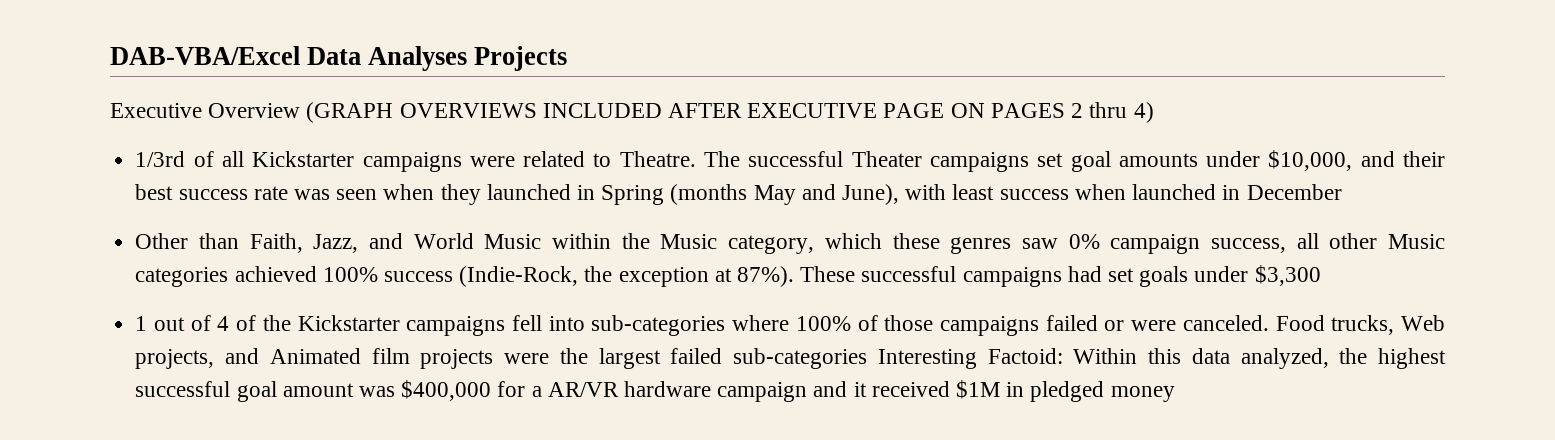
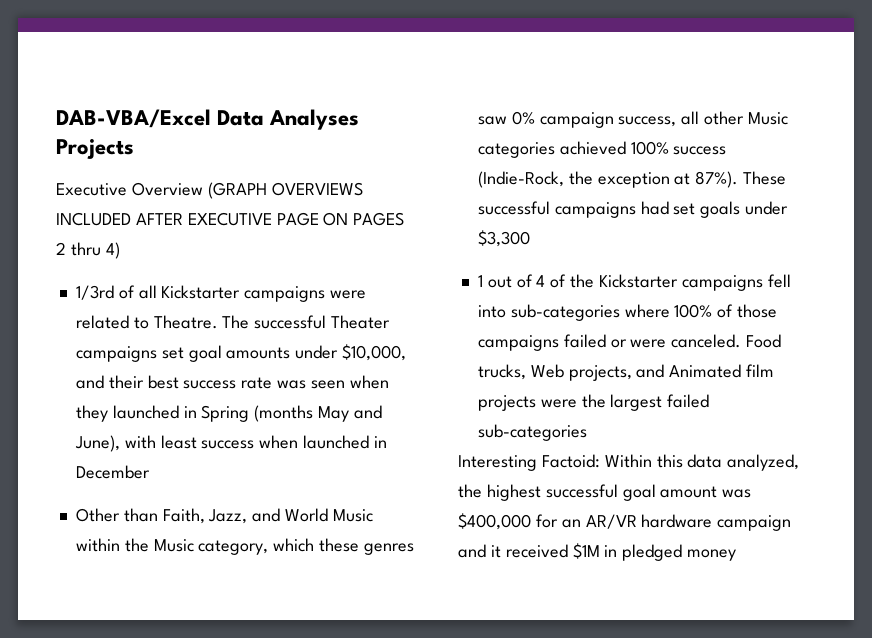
- Food trucks, Web projects, and Animated film projects were the largest failed sub-categories Interesting Factoid: Within this data analyzed, the highest successful goal amount was $400,000 for a AR/VR hardware campaign and it received $1M in pledged money
+ Food trucks, Web projects, and Animated film projects were the largest failed sub-categories
+ Interesting Factoid: Within this data analyzed, the highest successful goal amount was $400,000 for an AR/VR hardware campaign and it received $1M in pledged money

